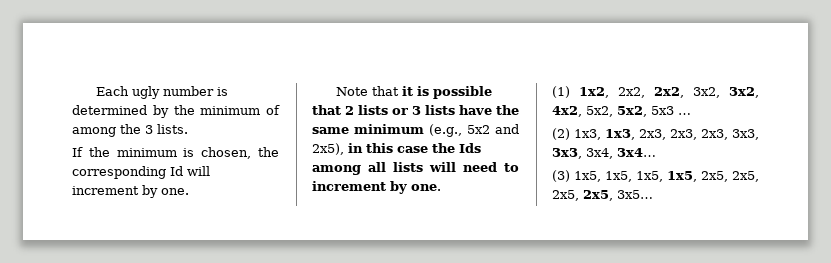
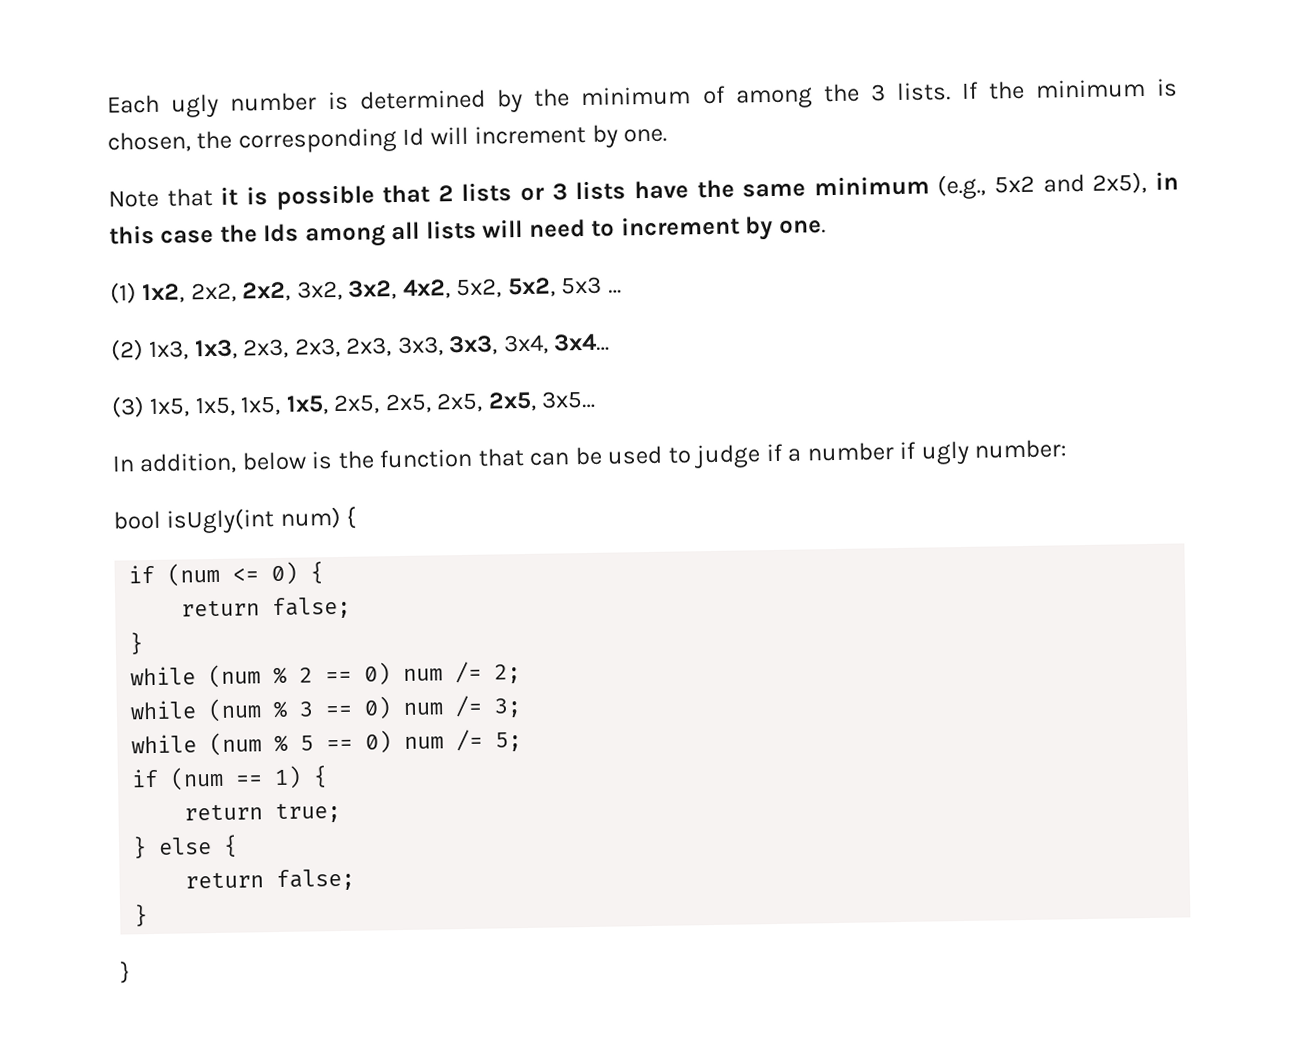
- Each ugly number is determined by the minimum of among the 3 lists.
- If the minimum is chosen, the corresponding Id will increment by one.
+ Each ugly number is determined by the minimum of among the 3 lists. If the minimum is chosen, the corresponding Id will increment by one.
+ In addition, below is the function that can be used to judge if a number if ugly number:
+ bool isUgly(int num) {
+ if (num <= 0) {
+ return false;
+ }
+ while (num % 2 == 0) num /= 2;
+ while (num % 3 == 0) num /= 3;
+ while (num % 5 == 0) num /= 5;
+ if (num == 1) {
+ return true;
+ } else {
+ return false;
+ }
+ }

